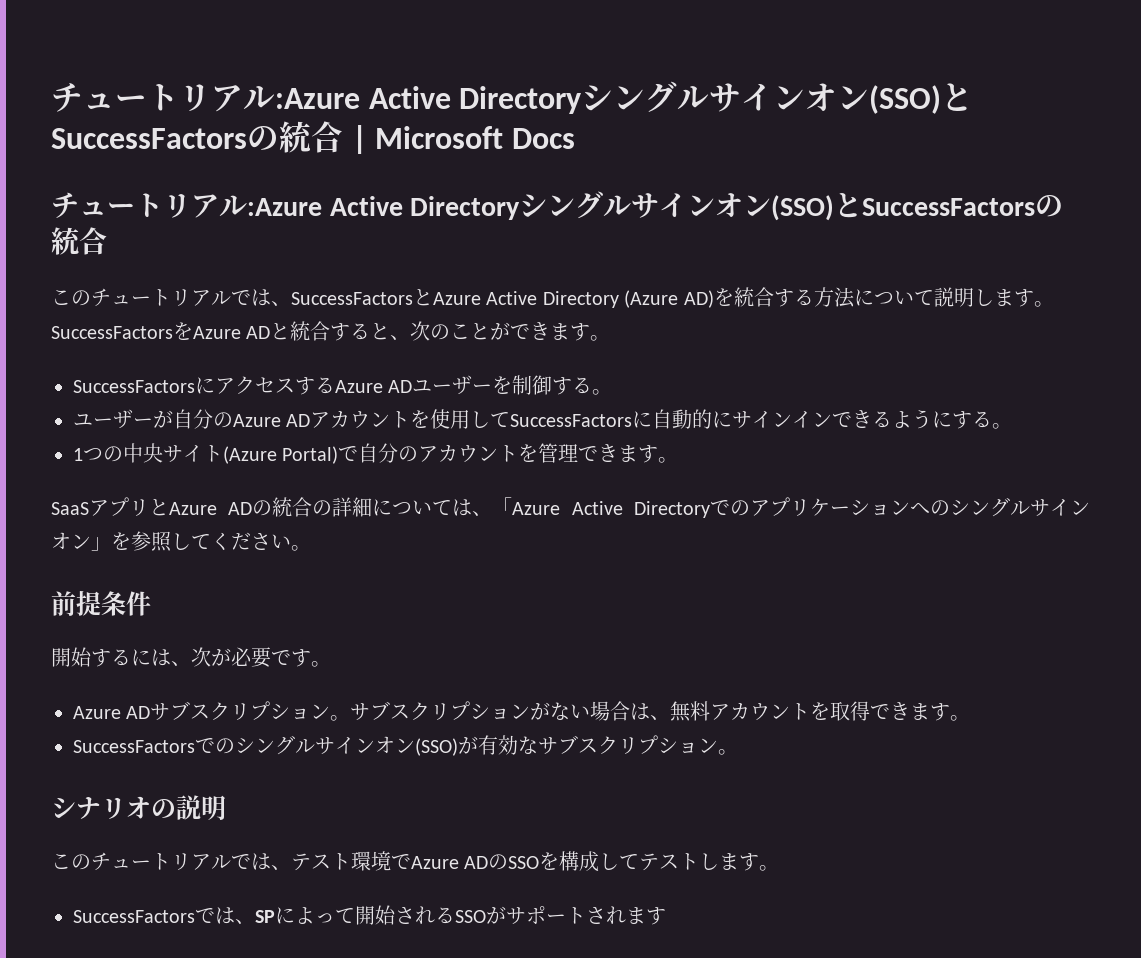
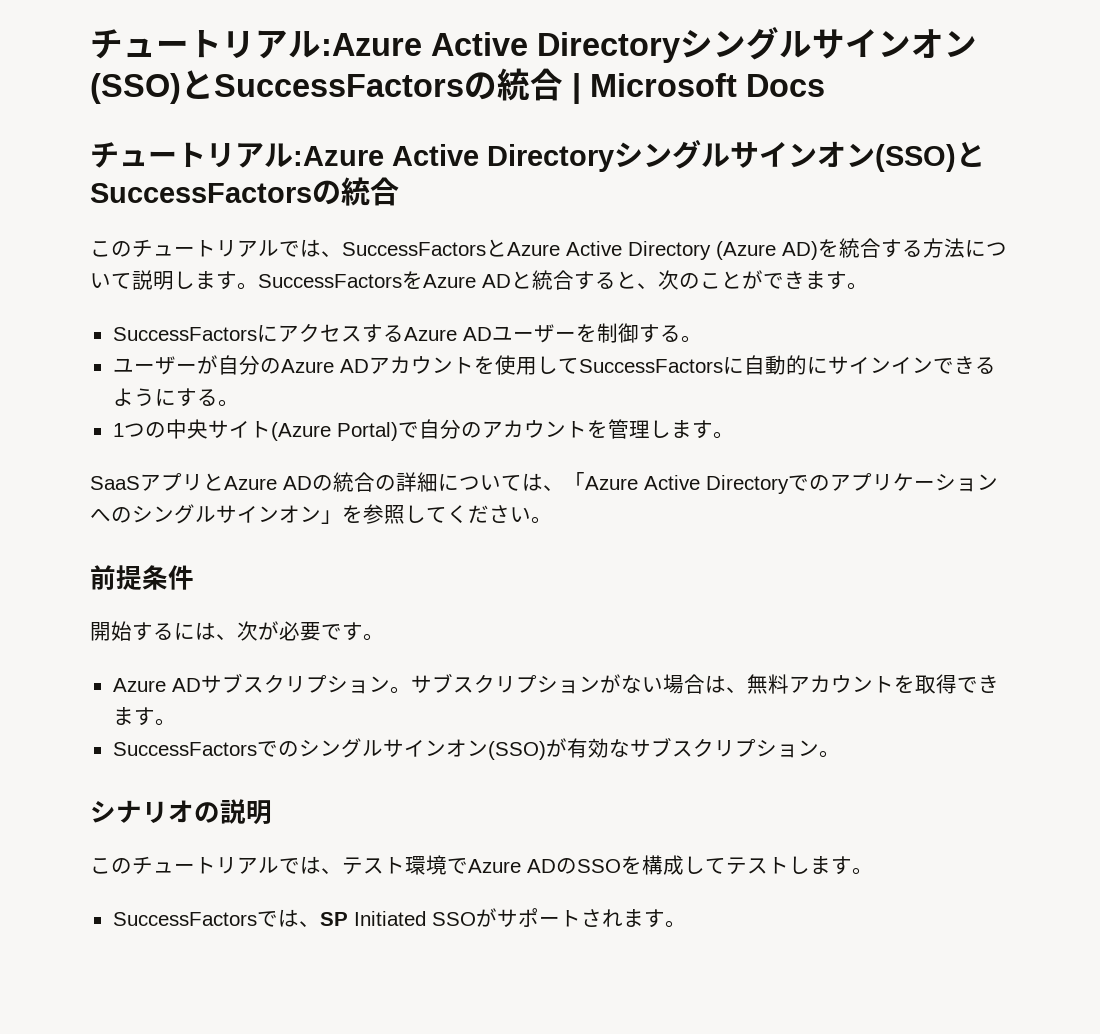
- 1つの中央サイト(Azure Portal)で自分のアカウントを管理できます。
+ 1つの中央サイト(Azure Portal)で自分のアカウントを管理します。
- SuccessFactorsでは、SPによって開始されるSSOがサポートされます
+ SuccessFactorsでは、SP Initiated SSOがサポートされます。

